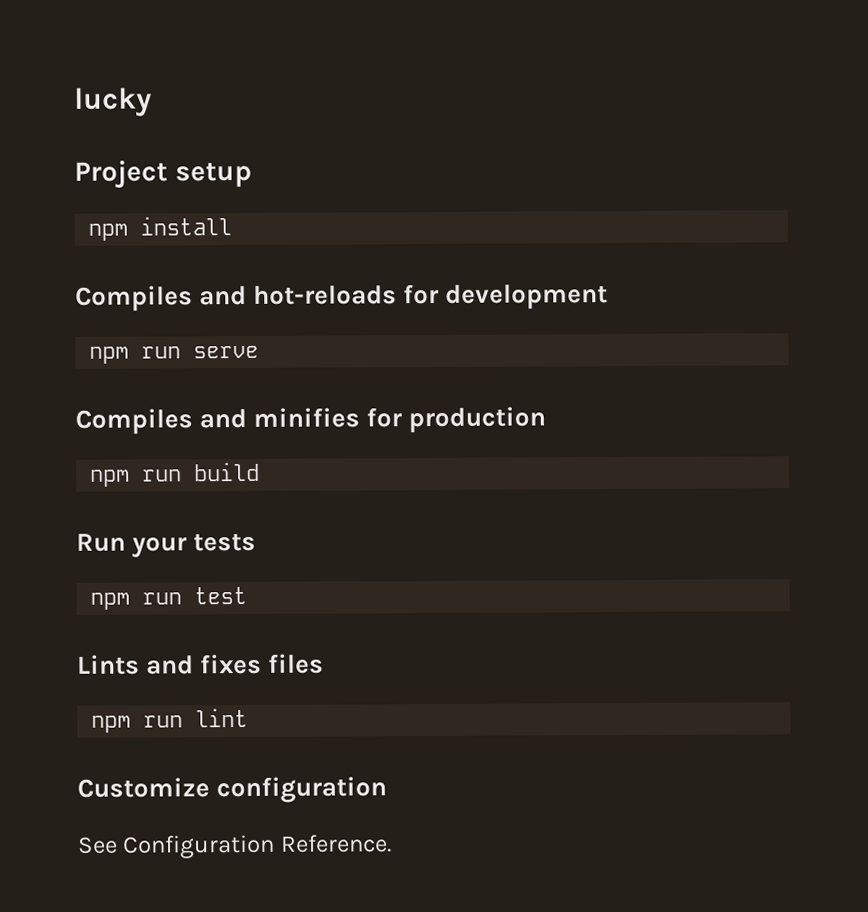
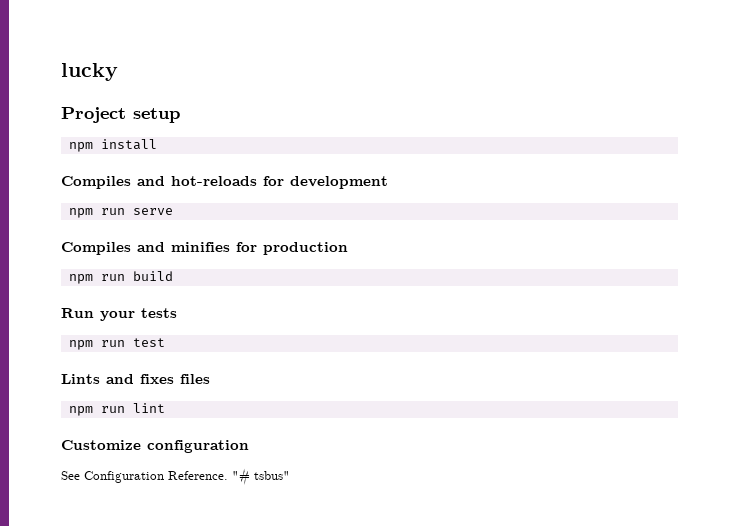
+ "# tsbus"

